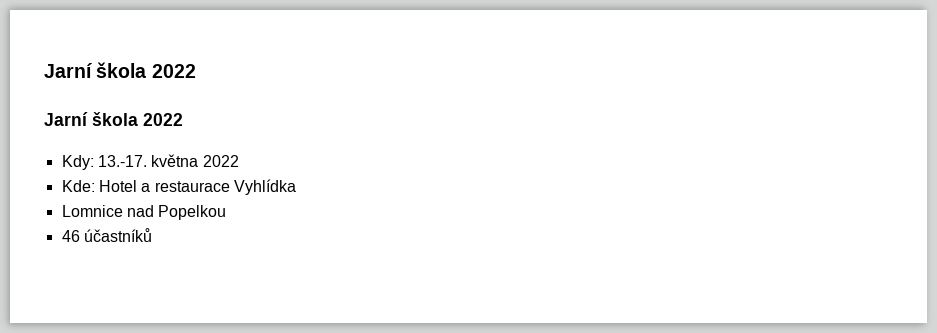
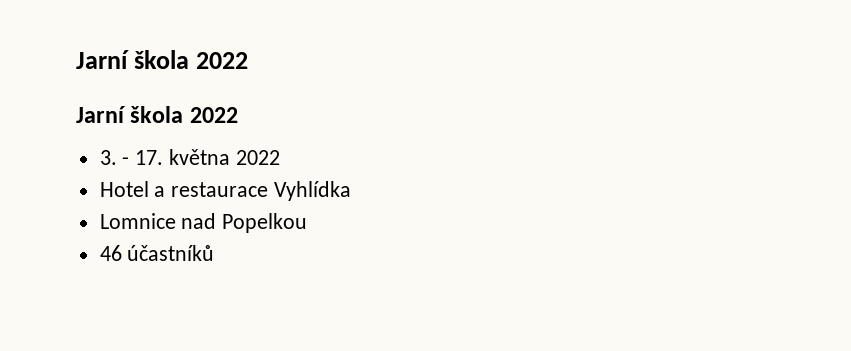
- Kdy: 13.-17. května 2022
+ 3. - 17. května 2022
- Kde: Hotel a restaurace Vyhlídka
+ Hotel a restaurace Vyhlídka

